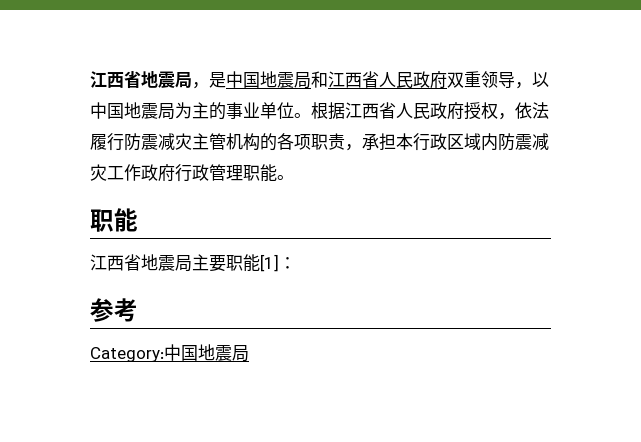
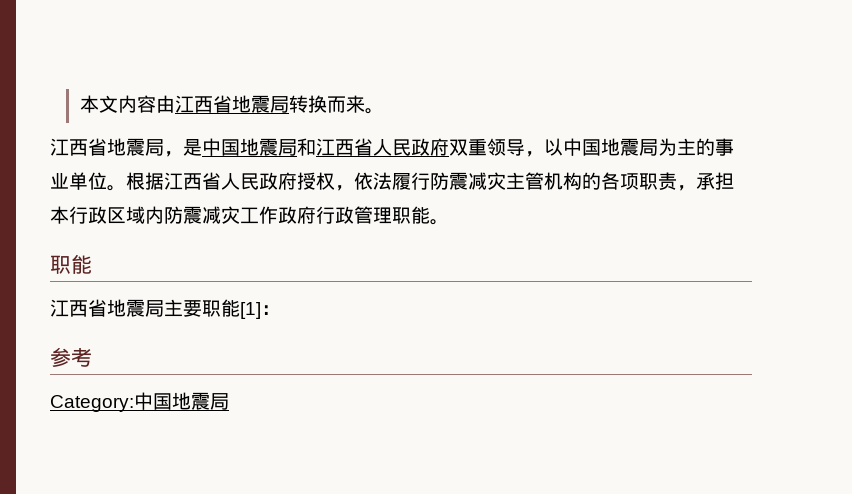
+ 本文内容由江西省地震局转换而来。

